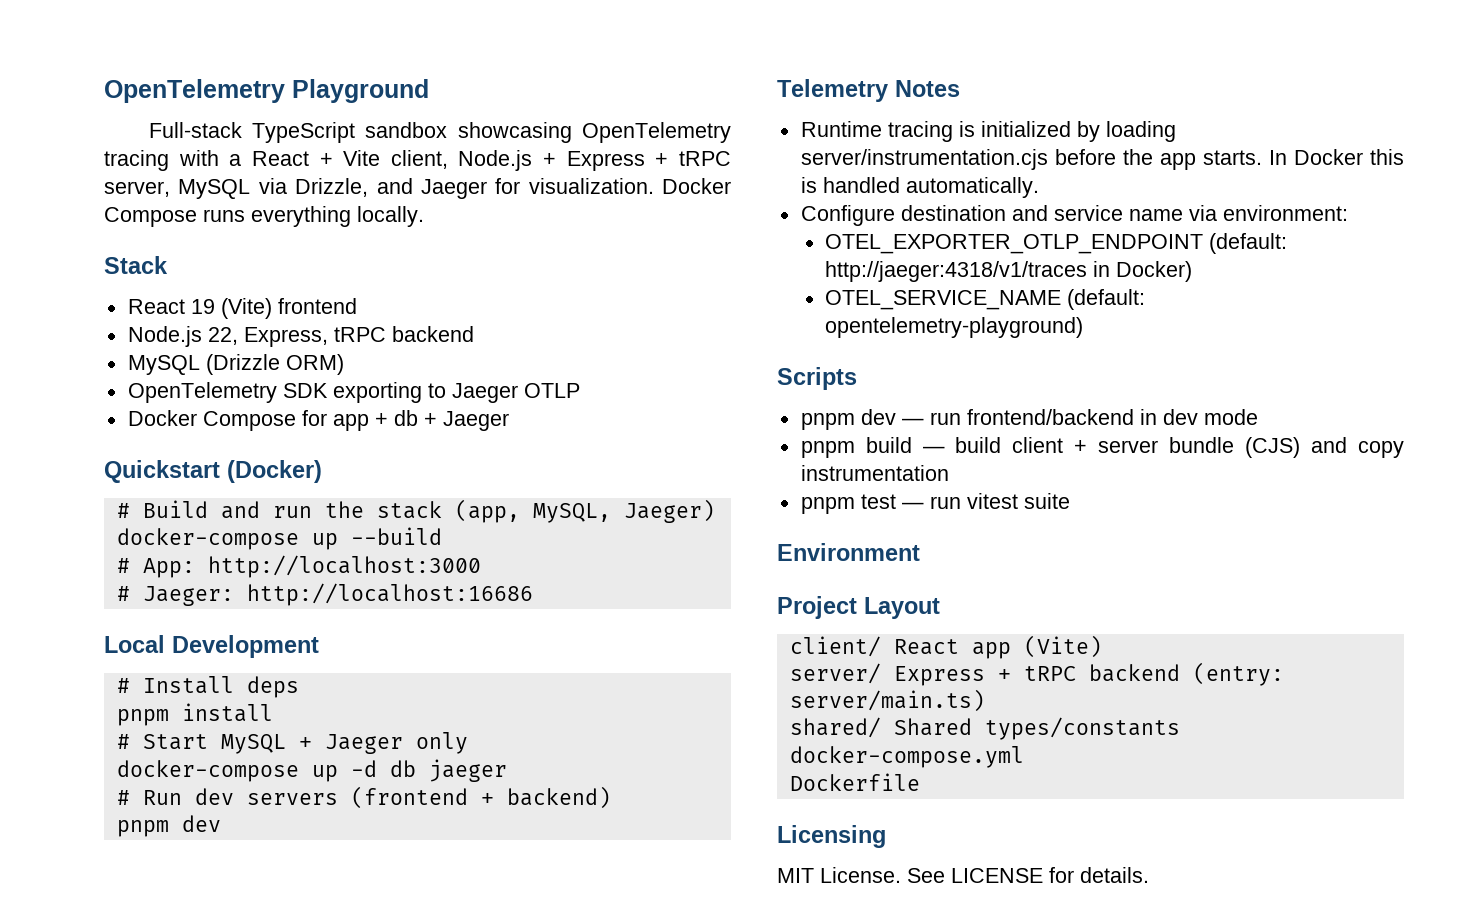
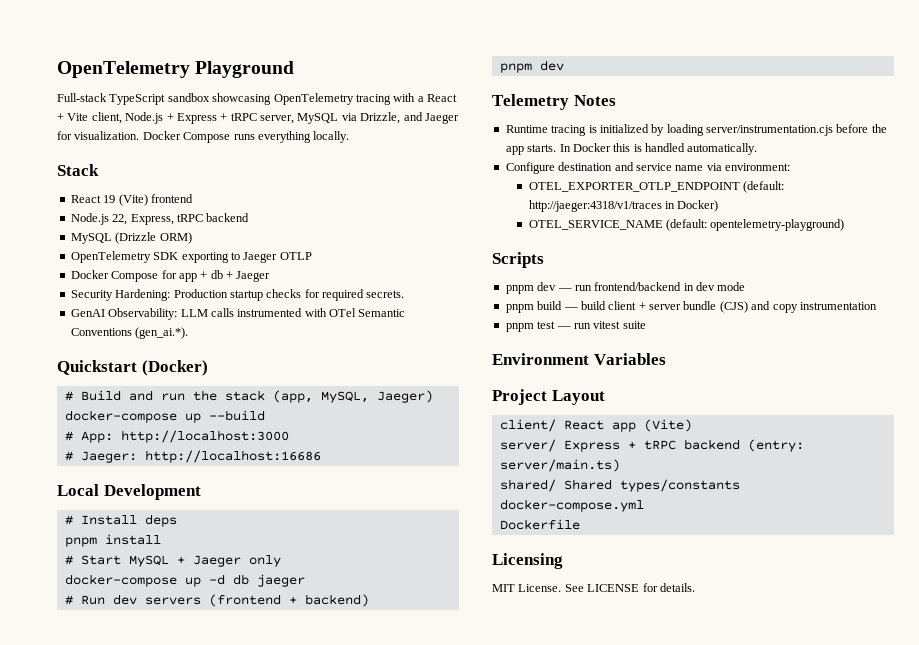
+ Security Hardening: Production startup checks for required secrets.
+ GenAI Observability: LLM calls instrumented with OTel Semantic Conventions (gen_ai.*).
- Environment
+ Environment Variables

